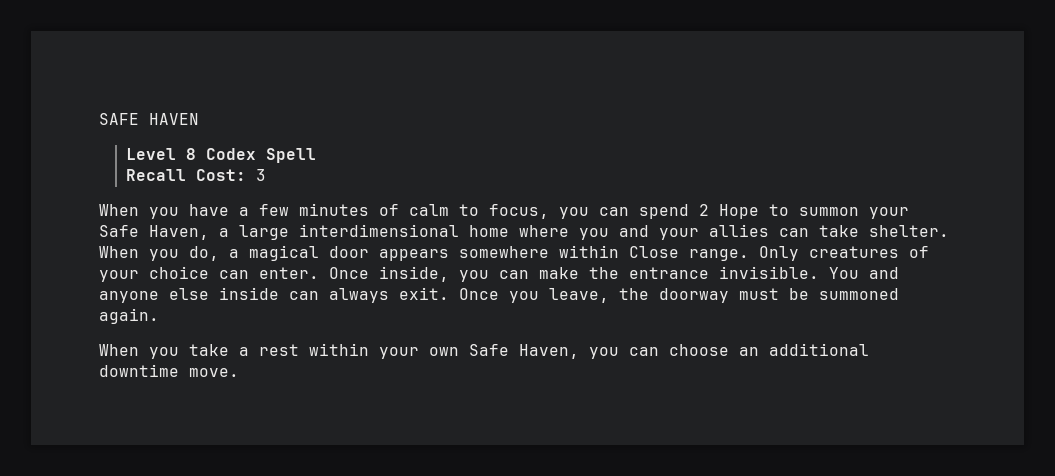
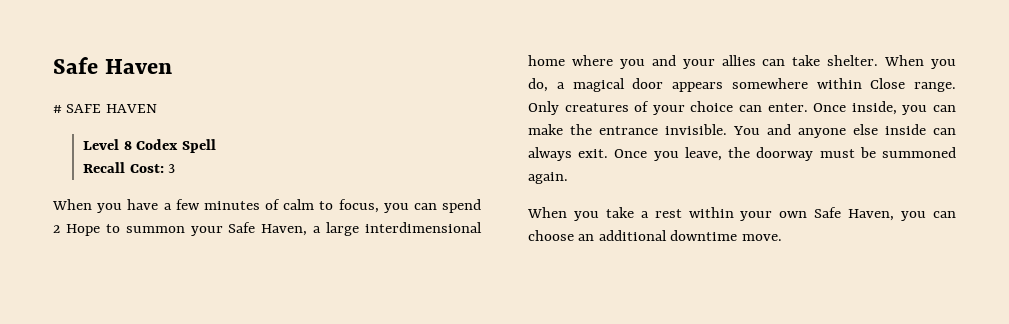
- SAFE HAVEN
+ Safe Haven
+ # SAFE HAVEN

